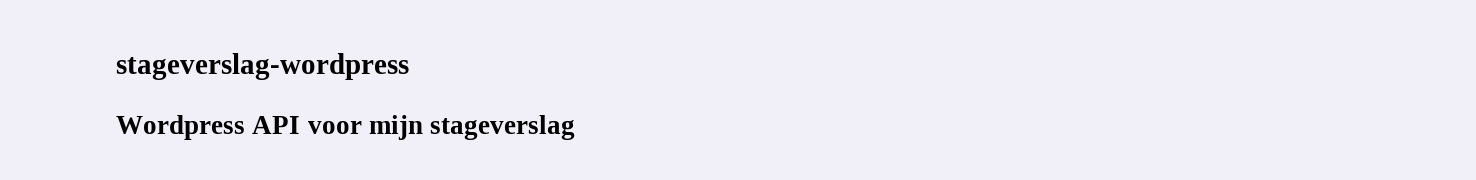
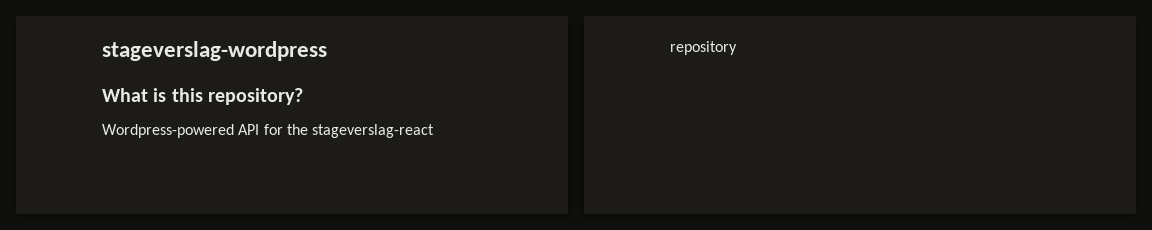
- Wordpress API voor mijn stageverslag
+ What is this repository?
+ Wordpress-powered API for the stageverslag-react repository

